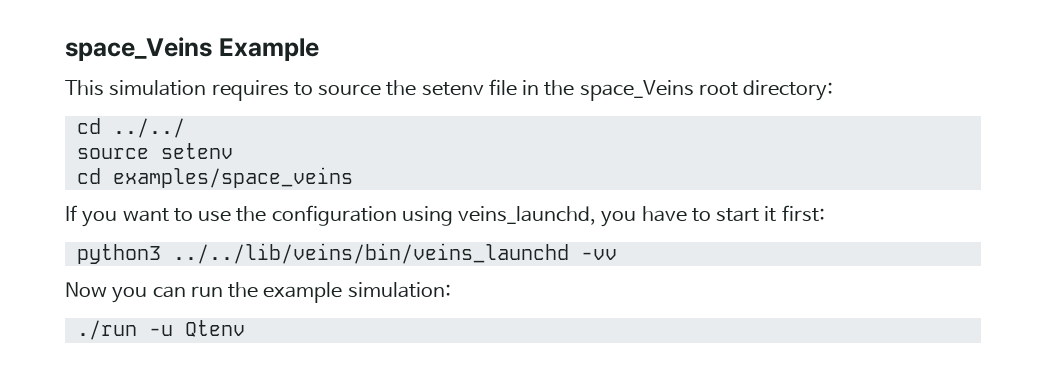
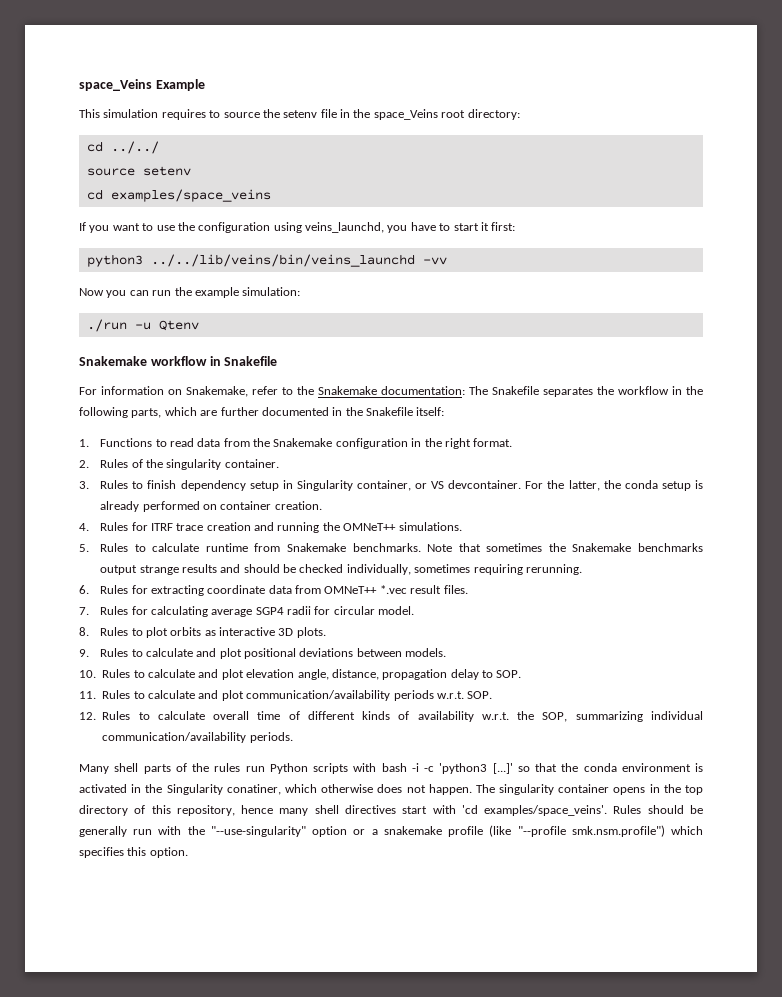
+ Snakemake workflow in Snakefile
+ For information on Snakemake, refer to the Snakemake documentation: The Snakefile separates the workflow in the following parts, which are further documented in the Snakefile itself:
+ 1. Functions to read data from the Snakemake configuration in the right format.
+ 2. Rules of the singularity container.
+ 3. Rules to finish dependency setup in Singularity container, or VS devcontainer. For the latter, the conda setup is already performed on container creation.
+ 4. Rules for ITRF trace creation and running the OMNeT++ simulations.
+ 5. Rules to calculate runtime from Snakemake benchmarks. Note that sometimes the Snakemake benchmarks output strange results and should be checked individually, sometimes requiring rerunning.
+ 6. Rules for extracting coordinate data from OMNeT++ *.vec result files.
+ 7. Rules for calculating average SGP4 radii for circular model.
+ 8. Rules to plot orbits as interactive 3D plots.
+ 9. Rules to calculate and plot positional deviations between models.
+ 10. Rules to calculate and plot elevation angle, distance, propagation delay to SOP.
+ 11. Rules to calculate and plot communication/availability periods w.r.t. SOP.
+ 12. Rules to calculate overall time of different kinds of availability w.r.t. the SOP, summarizing individual communication/availability periods.
+ Many shell parts of the rules run Python scripts with bash -i -c 'python3 [...]' so that the conda environment is activated in the Singularity conatiner, which otherwise does not happen. The singularity container opens in the top directory of this repository, hence many shell directives start with 'cd examples/space_veins'. Rules should be generally run with the "--use-singularity" option or a snakemake profile (like "--profile smk.nsm.profile") which specifies this option.

